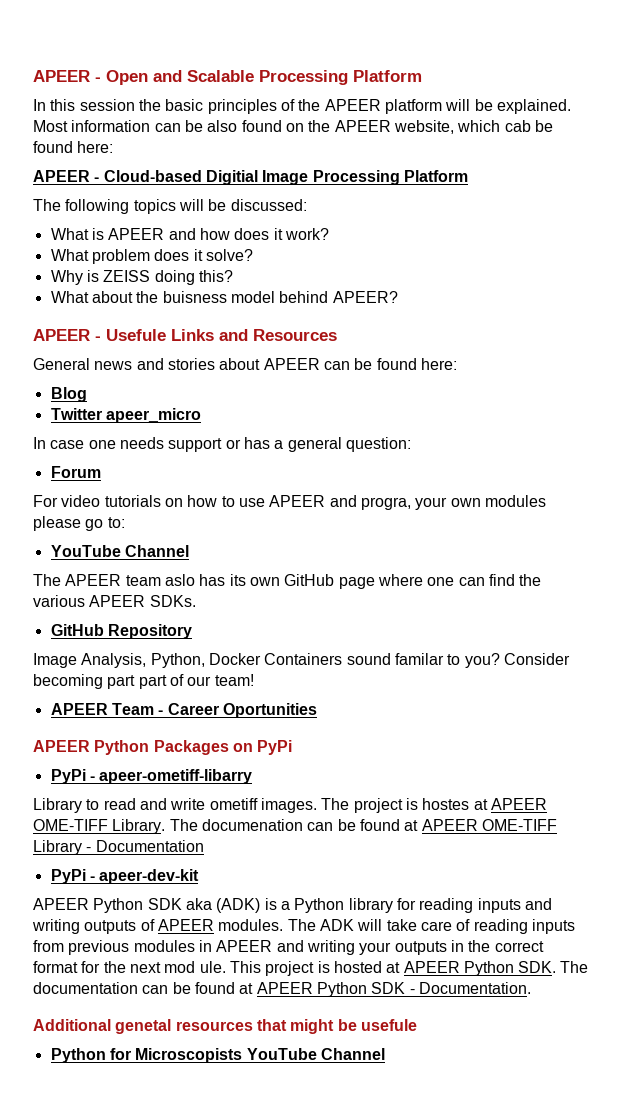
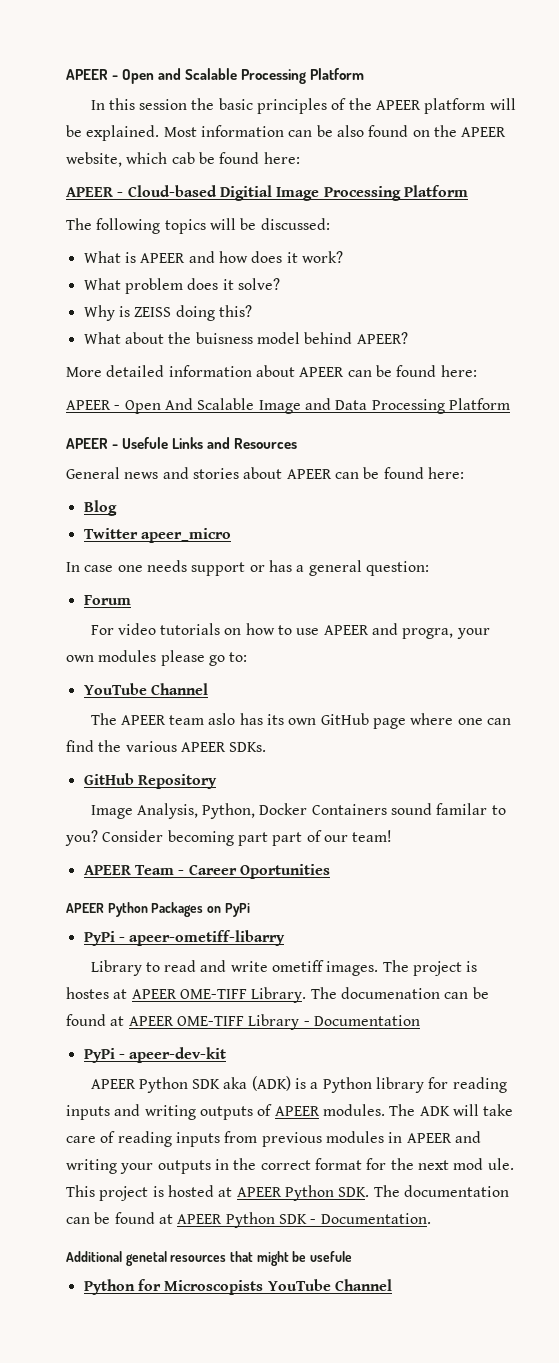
+ More detailed information about APEER can be found here:
+ APEER - Open And Scalable Image and Data Processing Platform

